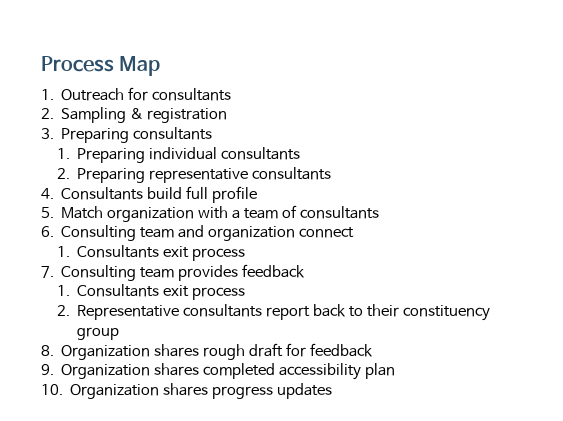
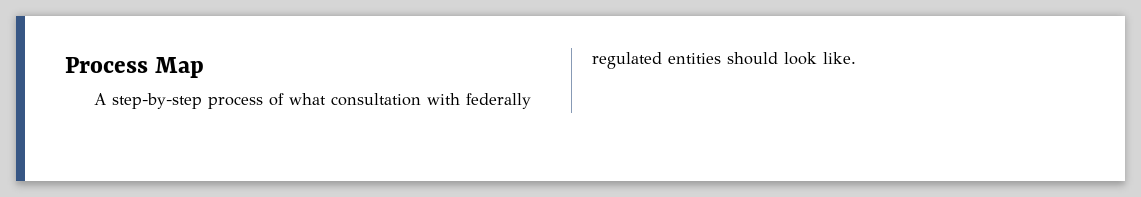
- 1. Outreach for consultants
- 2. Sampling & registration
- 3. Preparing consultants
- 1. Preparing individual consultants
- 2. Preparing representative consultants
- 4. Consultants build full profile
- 5. Match organization with a team of consultants
- 6. Consulting team and organization connect
- 1. Consultants exit process
- 7. Consulting team provides feedback
- 1. Consultants exit process
- 2. Representative consultants report back to their constituency group
- 8. Organization shares rough draft for feedback
- 9. Organization shares completed accessibility plan
- 10. Organization shares progress updates
+ A step-by-step process of what consultation with federally regulated entities should look like.

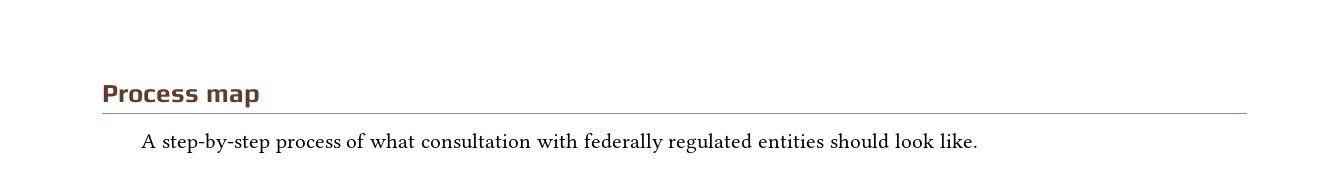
- Process Map
+ Process map

